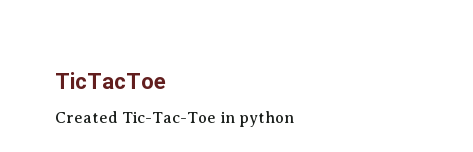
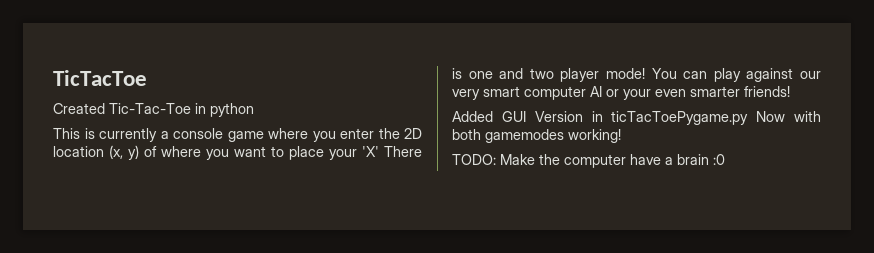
+ This is currently a console game where you enter the 2D location (x, y) of where you want to place your 'X' There is one and two player mode! You can play against our very smart computer AI or your even smarter friends!
+ Added GUI Version in ticTacToePygame.py Now with both gamemodes working!
+ TODO: Make the computer have a brain :0

